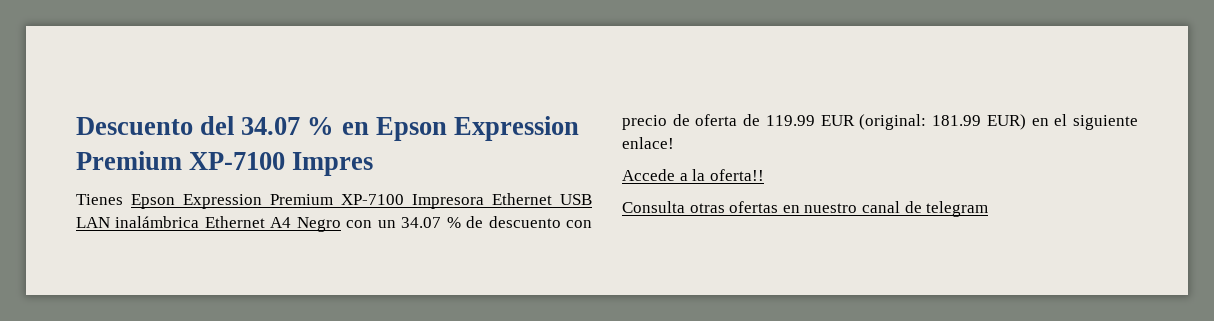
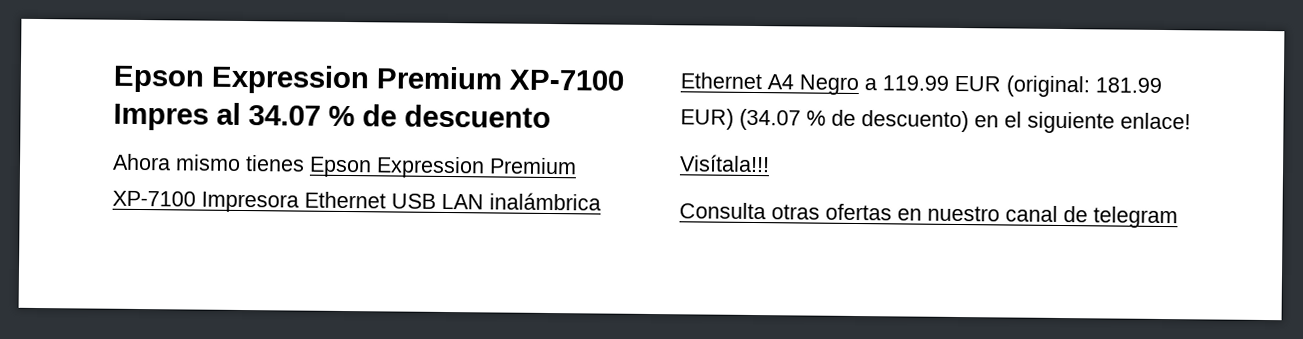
- Descuento del 34.07 % en Epson Expression Premium XP-7100 Impres
- Tienes Epson Expression Premium XP-7100 Impresora Ethernet USB LAN inalámbrica Ethernet A4 Negro con un 34.07 % de descuento con precio de oferta de 119.99 EUR (original: 181.99 EUR) en el siguiente enlace!
+ Epson Expression Premium XP-7100 Impres al 34.07 % de descuento
+ Ahora mismo tienes Epson Expression Premium XP-7100 Impresora Ethernet USB LAN inalámbrica Ethernet A4 Negro a 119.99 EUR (original: 181.99 EUR) (34.07 % de descuento) en el siguiente enlace!
- Accede a la oferta!!
+ Visítala!!!

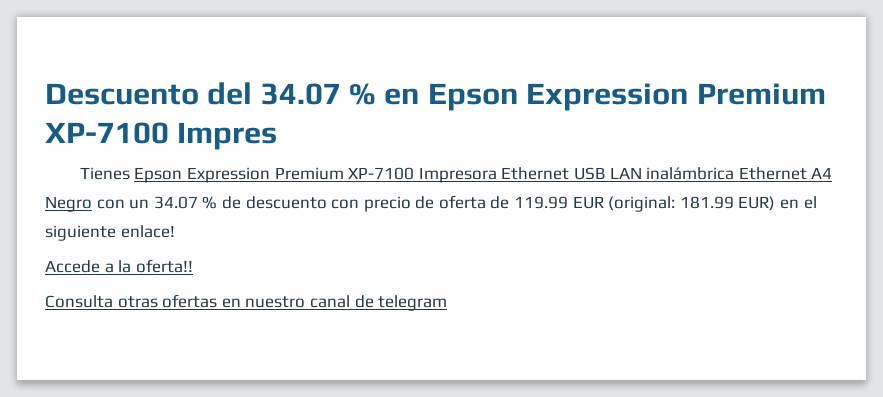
- Epson Expression Premium XP-7100 Impres al 34.07 % de descuento
- Ahora mismo tienes Epson Expression Premium XP-7100 Impresora Ethernet USB LAN inalámbrica Ethernet A4 Negro a 119.99 EUR (original: 181.99 EUR) (34.07 % de descuento) en el siguiente enlace!
+ Descuento del 34.07 % en Epson Expression Premium XP-7100 Impres
+ Tienes Epson Expression Premium XP-7100 Impresora Ethernet USB LAN inalámbrica Ethernet A4 Negro con un 34.07 % de descuento con precio de oferta de 119.99 EUR (original: 181.99 EUR) en el siguiente enlace!
- Visítala!!!
+ Accede a la oferta!!

